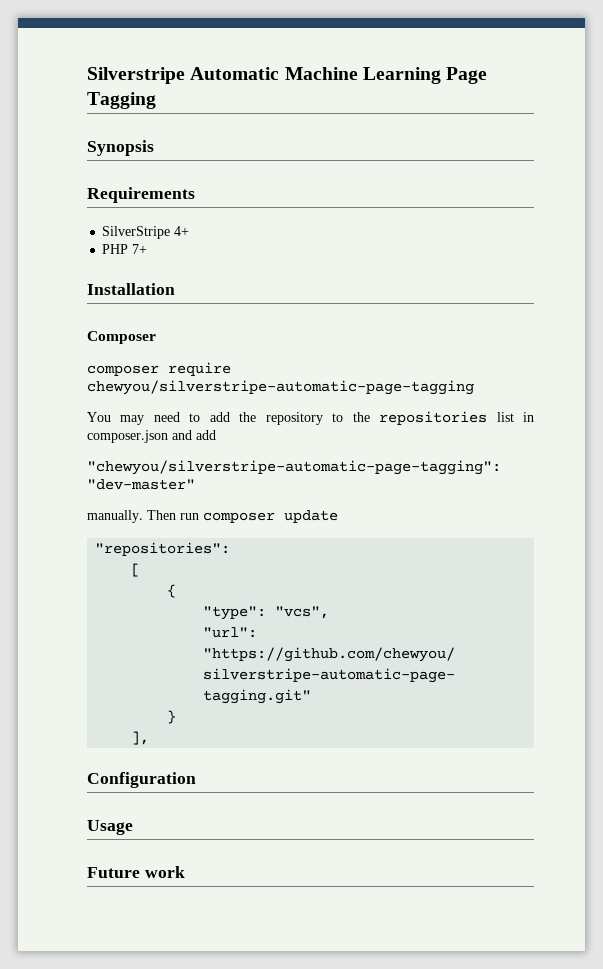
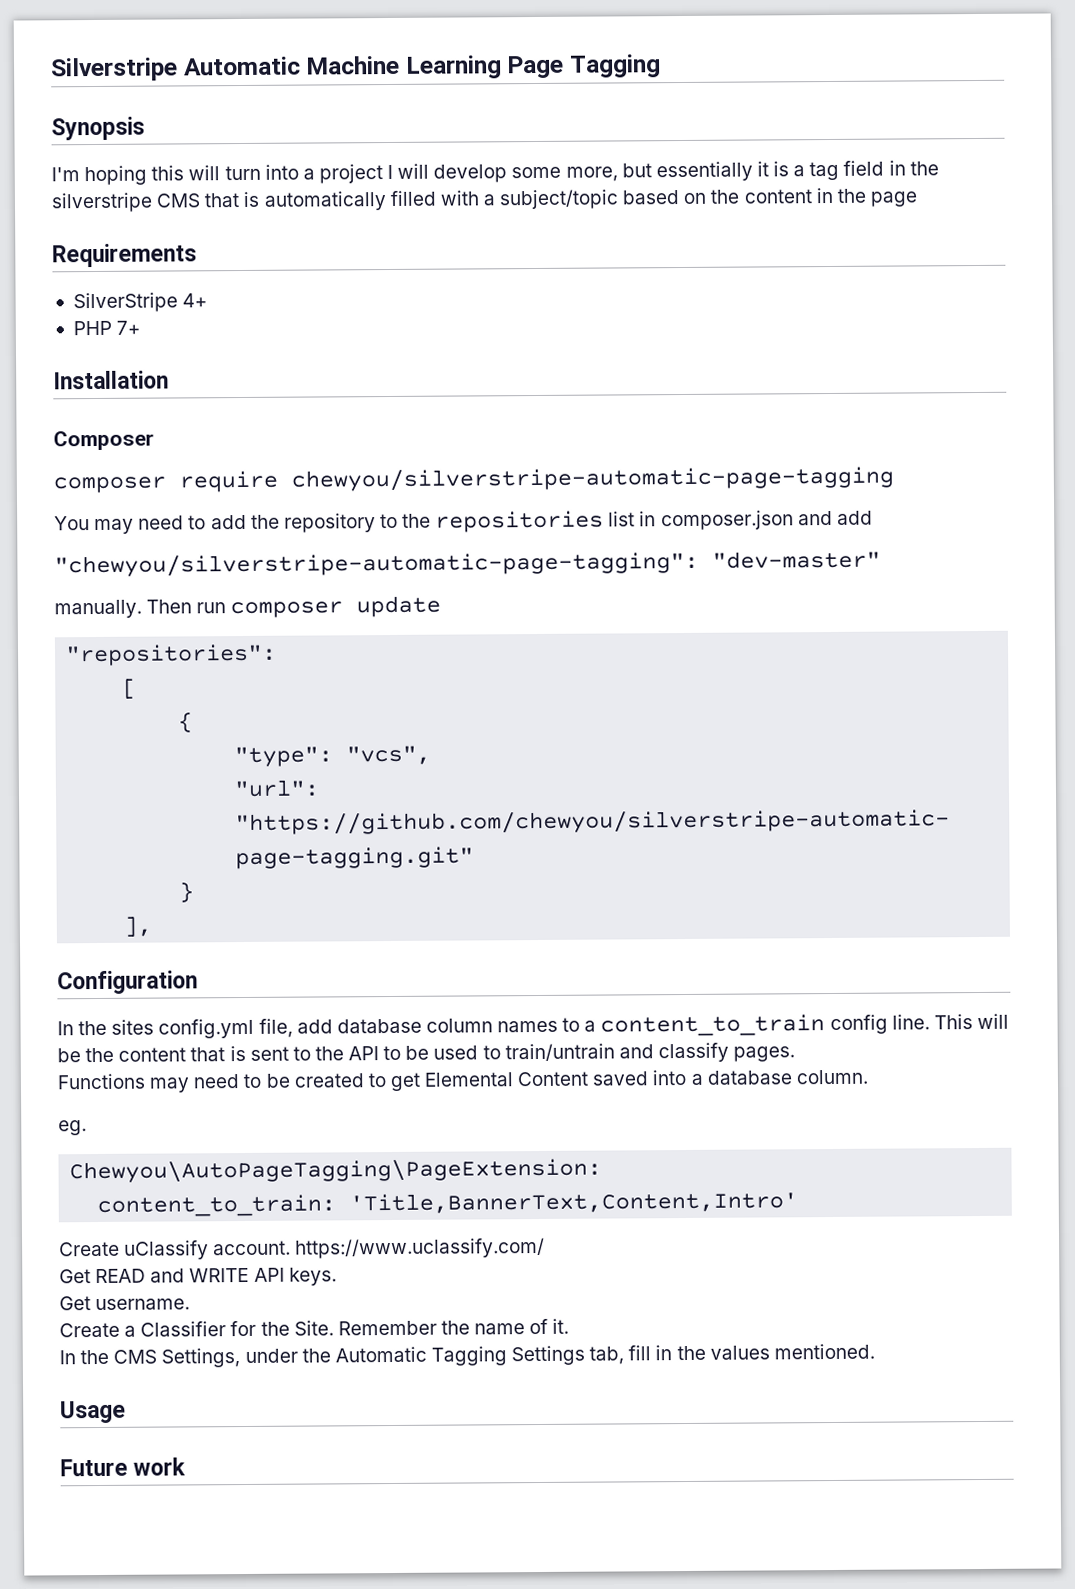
+ I'm hoping this will turn into a project I will develop some more, but essentially it is a tag field in the silverstripe CMS that is automatically filled with a subject/topic based on the content in the page
+ In the sites config.yml file, add database column names to a content_to_train config line. This will be the content that is sent to the API to be used to train/untrain and classify pages.
+ Functions may need to be created to get Elemental Content saved into a database column.
+ eg.
+ Chewyou\AutoPageTagging\PageExtension:
+ content_to_train: 'Title,BannerText,Content,Intro'
+ Create uClassify account. https://www.uclassify.com/
+ Get READ and WRITE API keys.
+ Get username.
+ Create a Classifier for the Site. Remember the name of it.
+ In the CMS Settings, under the Automatic Tagging Settings tab, fill in the values mentioned.

